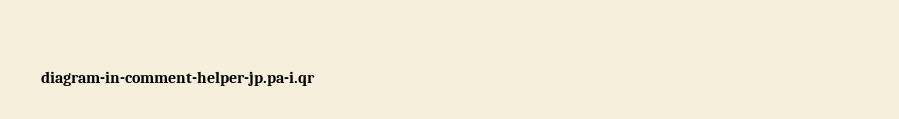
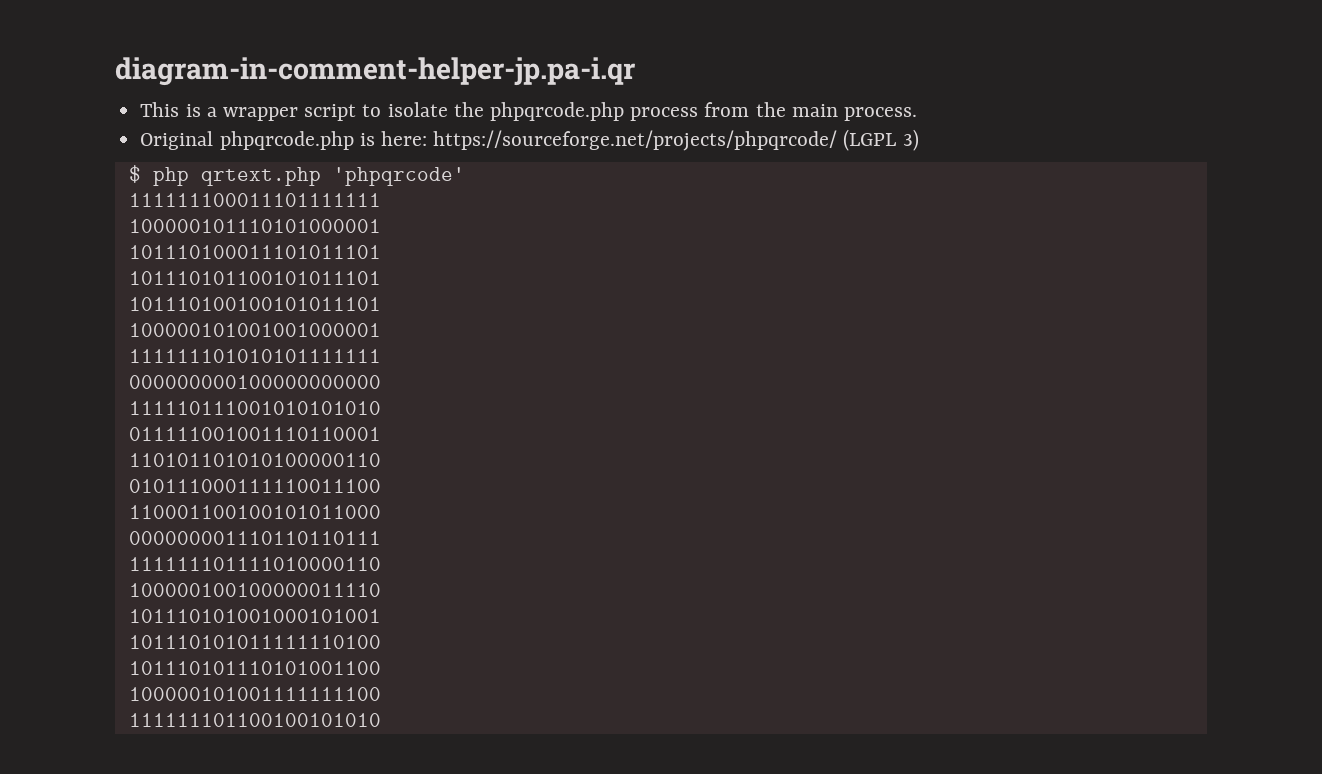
+ This is a wrapper script to isolate the phpqrcode.php process from the main process.
+ Original phpqrcode.php is here: https://sourceforge.net/projects/phpqrcode/ (LGPL 3)
+ $ php qrtext.php 'phpqrcode'
+ 111111100011101111111
+ 100000101110101000001
+ 101110100011101011101
+ 101110101100101011101
+ 101110100100101011101
+ 100000101001001000001
+ 111111101010101111111
+ 000000000100000000000
+ 111110111001010101010
+ 011111001001110110001
+ 110101101010100000110
+ 010111000111110011100
+ 110001100100101011000
+ 000000001110110110111
+ 111111101111010000110
+ 100000100100000011110
+ 101110101001000101001
+ 101110101011111110100
+ 101110101110101001100
+ 100000101001111111100
+ 111111101100100101010

